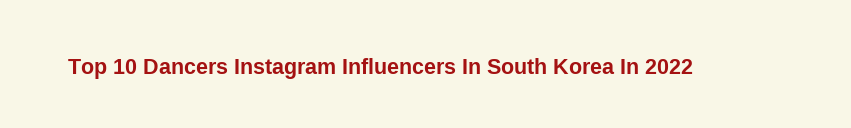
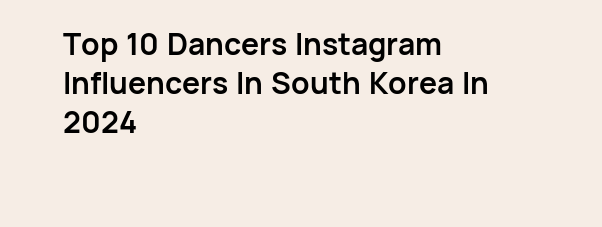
- Top 10 Dancers Instagram Influencers In South Korea In 2022
+ Top 10 Dancers Instagram Influencers In South Korea In 2024

